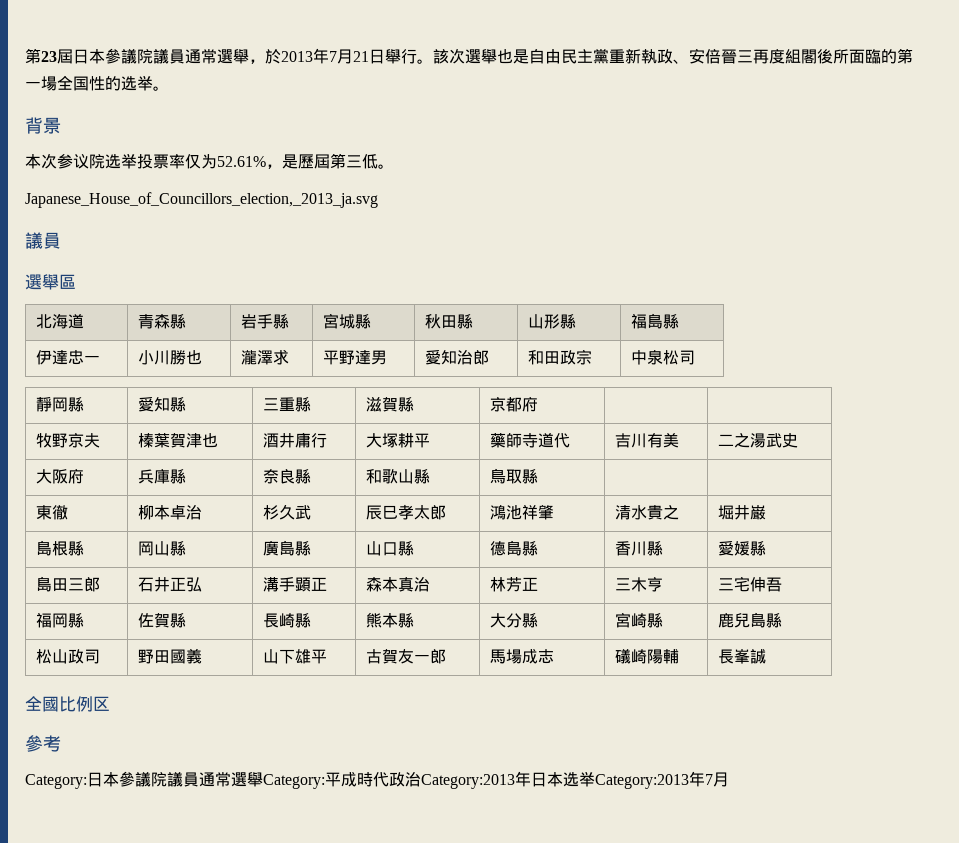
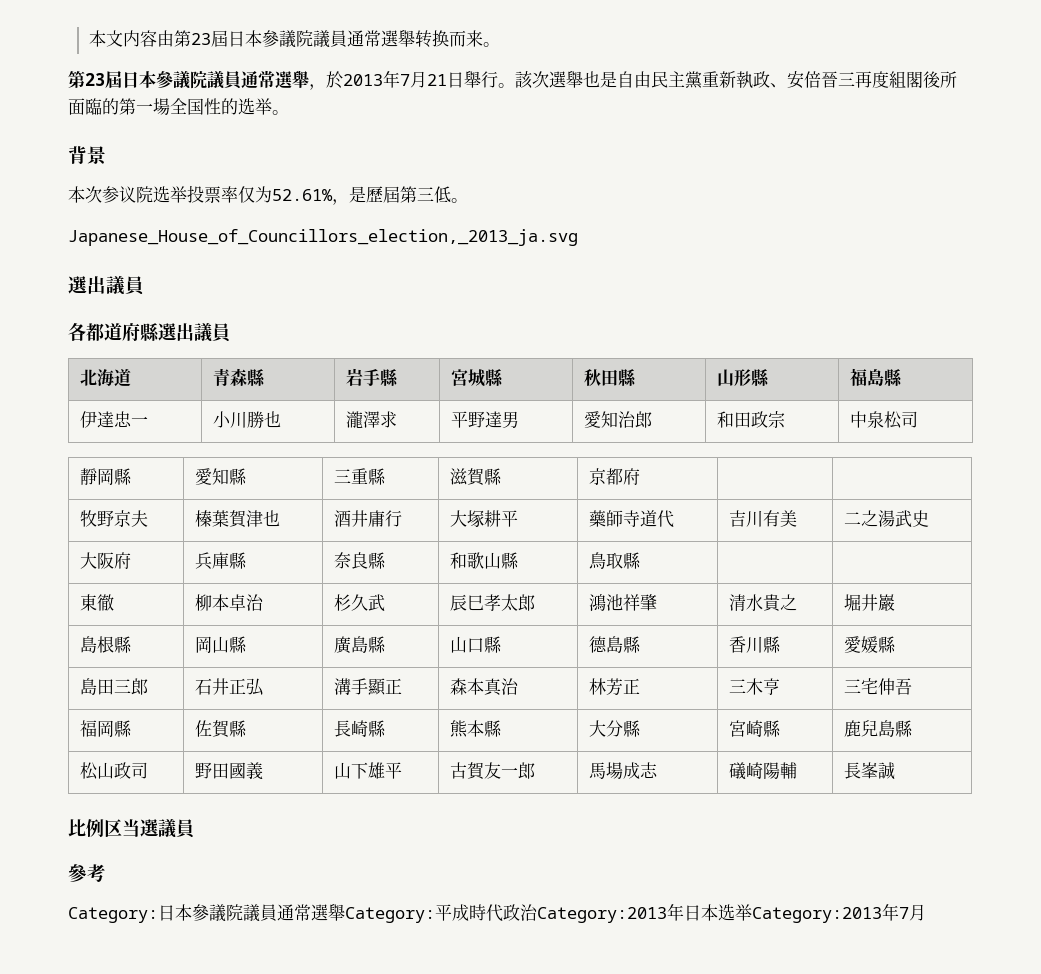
+ 本文内容由第23屆日本參議院議員通常選舉转换而来。
  Japanese_House_of_Councillors_election,_2013_ja.svg
- 議員
- 選舉區
+ 選出議員
+ 各都道府縣選出議員
- 東徹 | 柳本卓治 | 杉久武 | 辰巳孝太郎 | 鴻池祥肇 | 清水貴之 | 堀井巌
+ 東徹 | 柳本卓治 | 杉久武 | 辰巳孝太郎 | 鴻池祥肇 | 清水貴之 | 堀井巖
- 島田三郎 | 石井正弘 | 溝手顕正 | 森本真治 | 林芳正 | 三木亨 | 三宅伸吾
+ 島田三郎 | 石井正弘 | 溝手顯正 | 森本真治 | 林芳正 | 三木亨 | 三宅伸吾
- 全國比例区
+ 比例区当選議員

